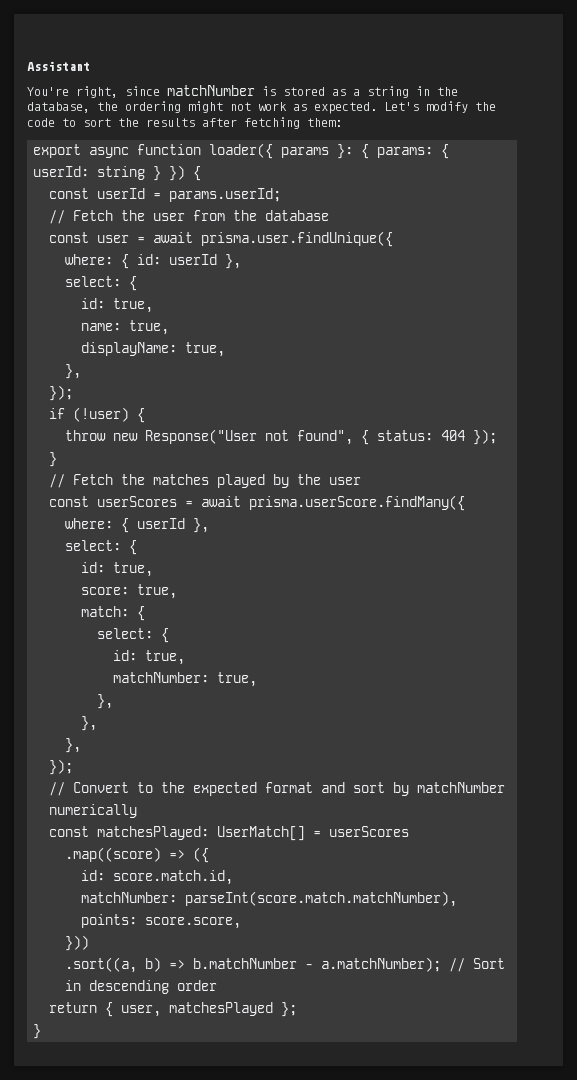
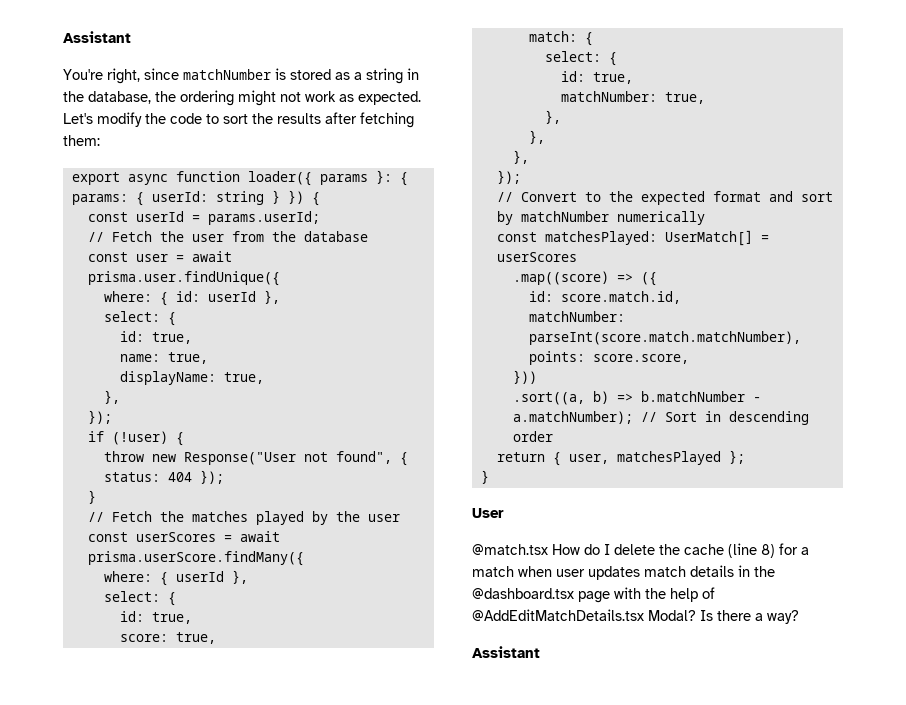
+ User
+ @match.tsx How do I delete the cache (line 8) for a match when user updates match details in the @dashboard.tsx page with the help of @AddEditMatchDetails.tsx Modal? Is there a way?
+ Assistant

